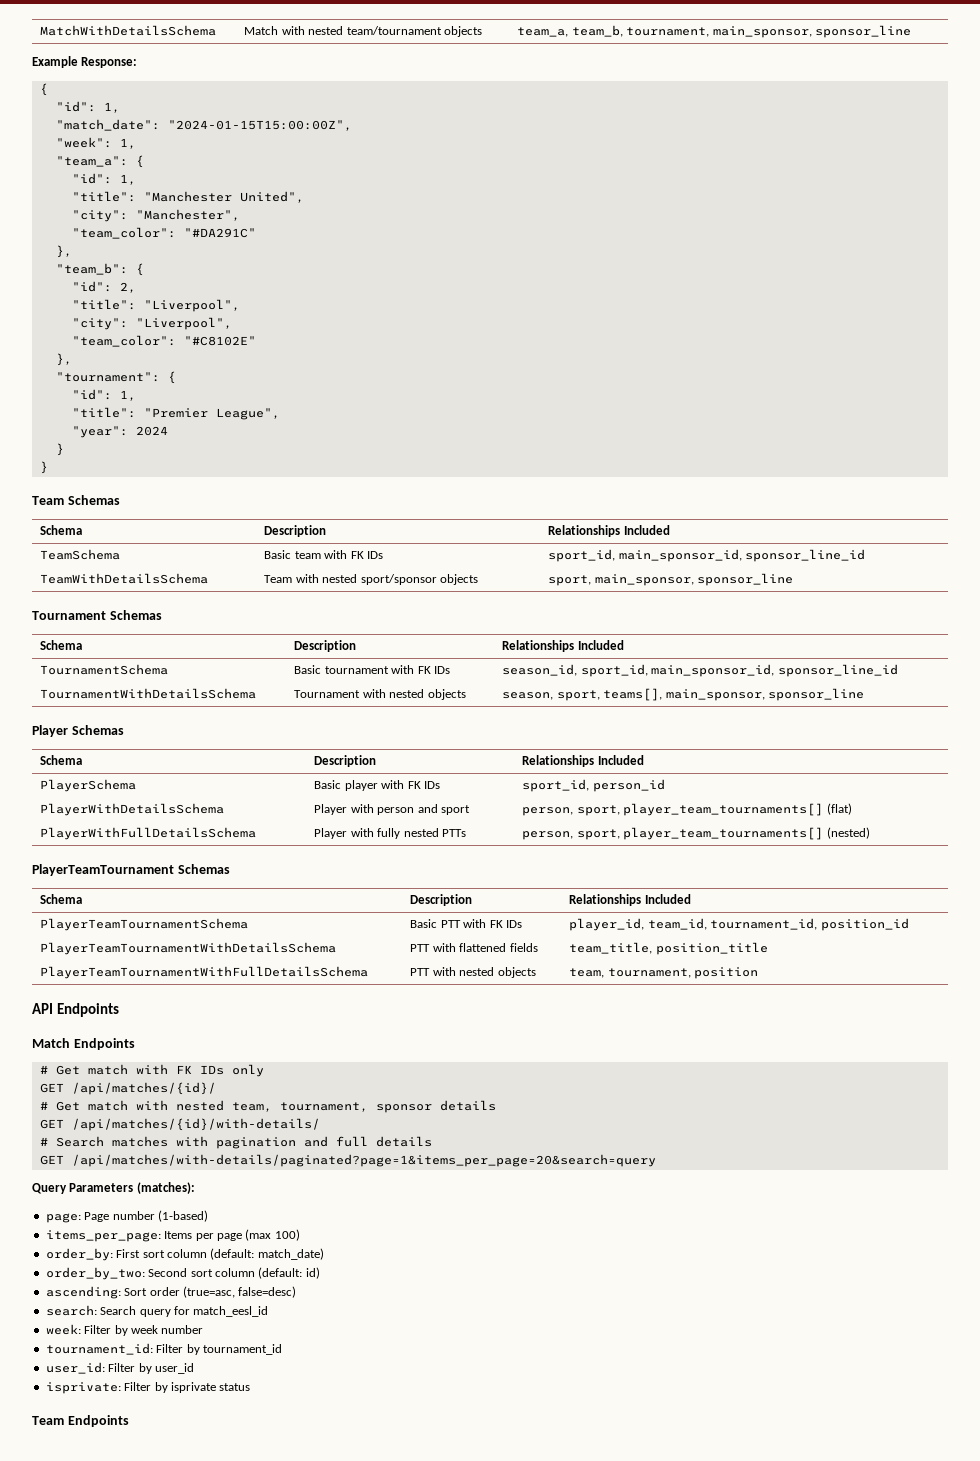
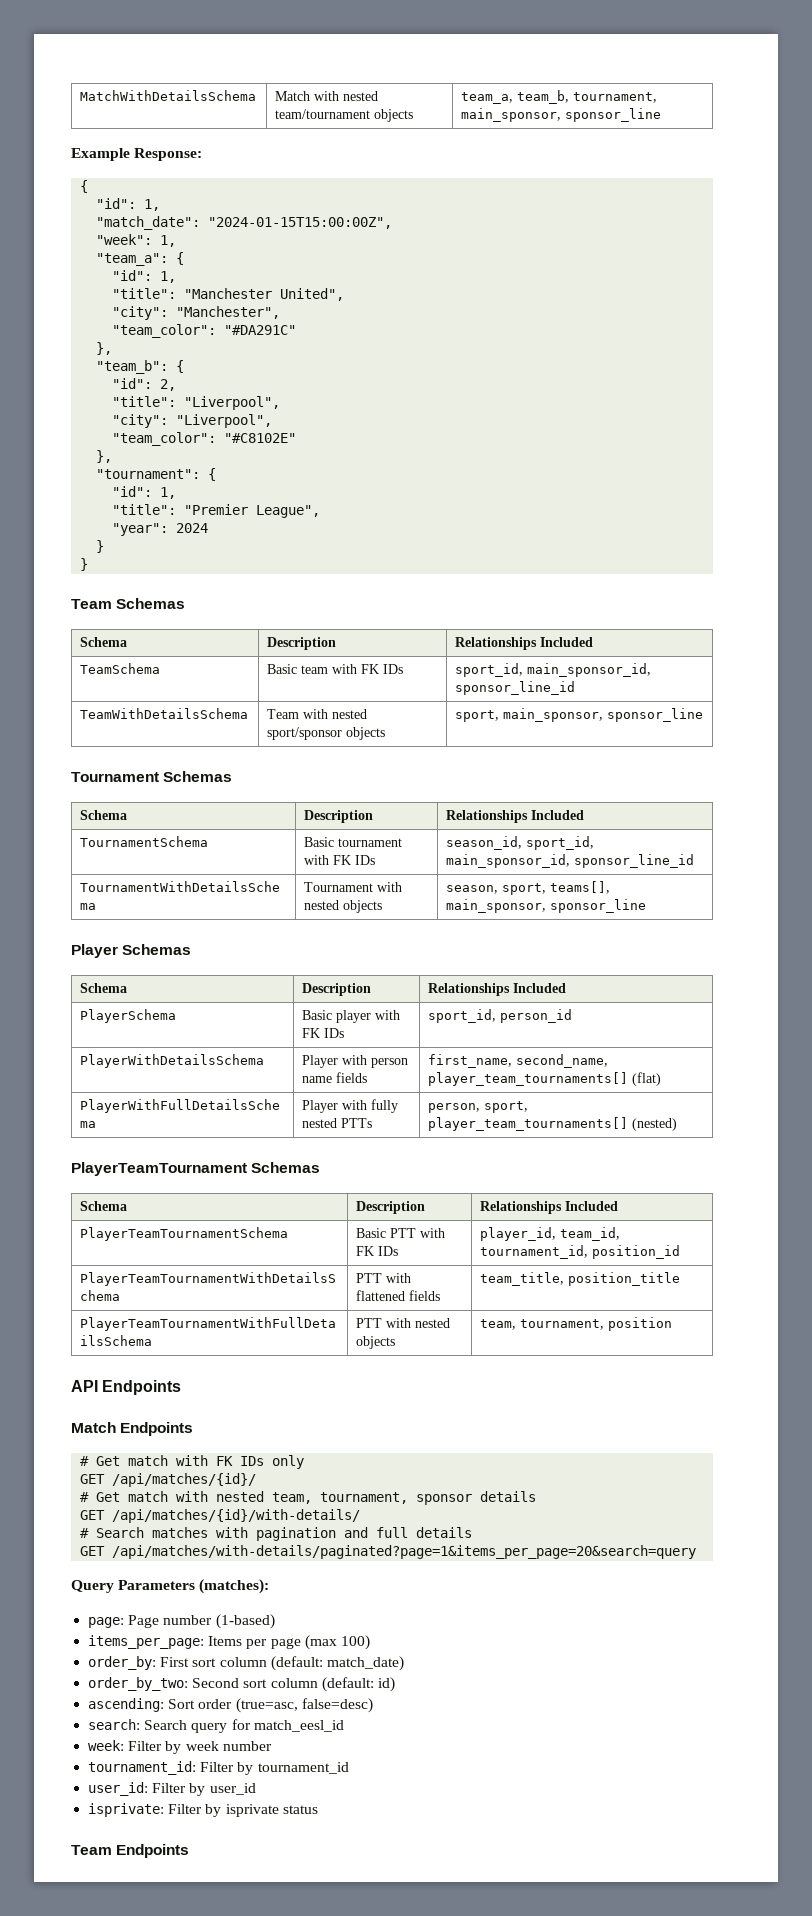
- PlayerWithDetailsSchema | Player with person and sport | person, sport, player_team_tournaments[] (flat)
+ PlayerWithDetailsSchema | Player with person name fields | first_name, second_name, player_team_tournaments[] (flat)

